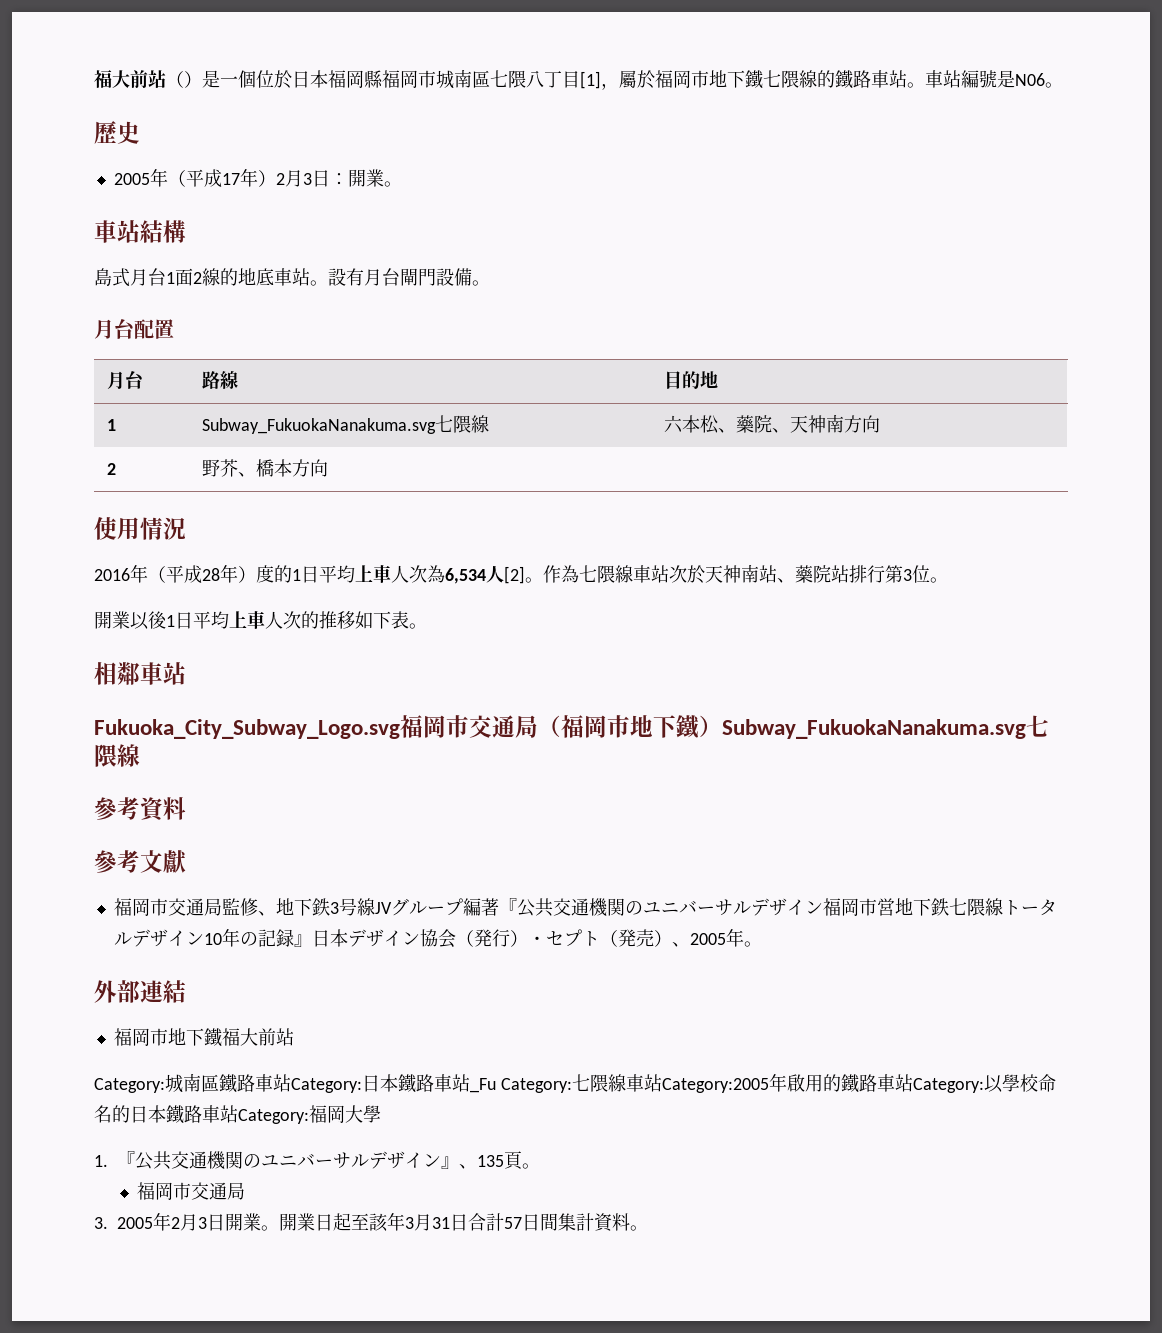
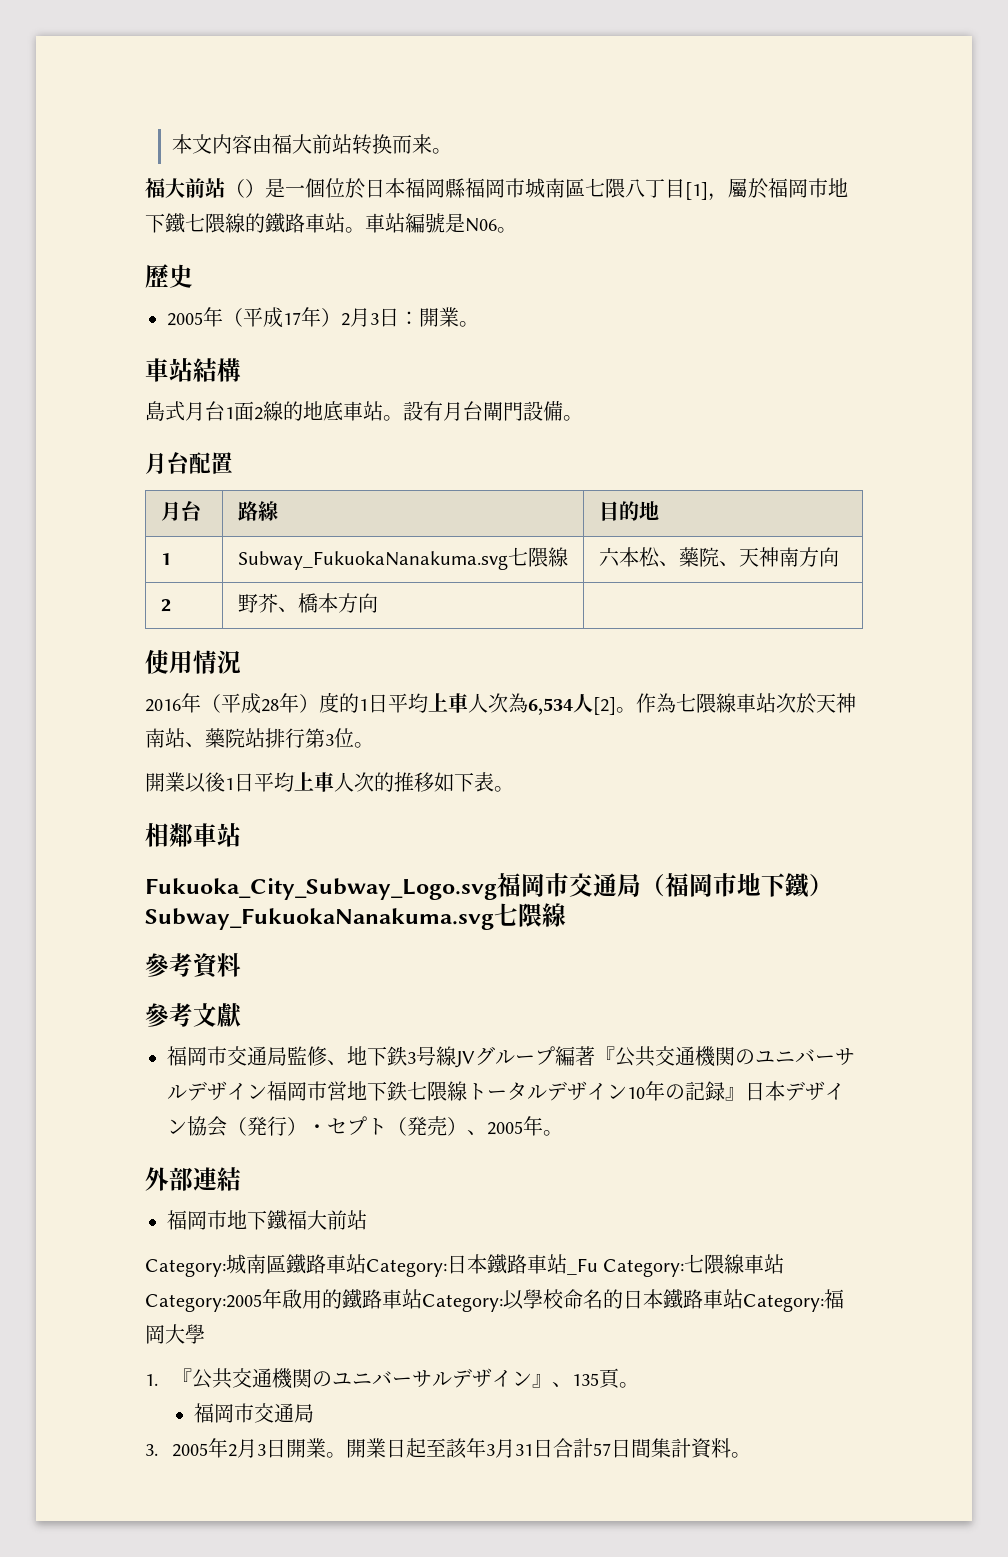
+ 本文内容由福大前站转换而来。

